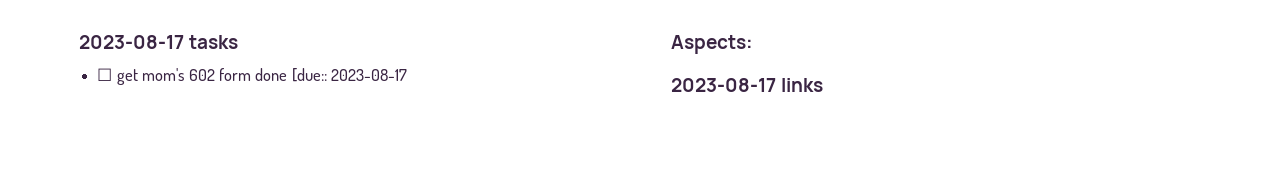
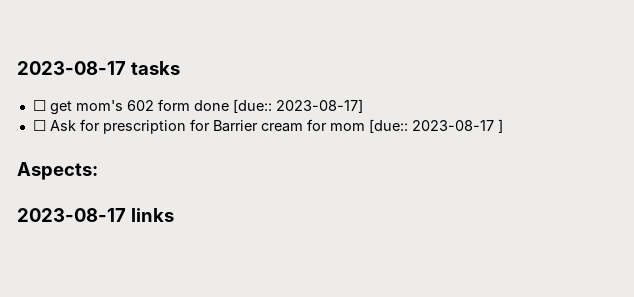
- ☐ get mom's 602 form done [due:: 2023-08-17
+ ☐ get mom's 602 form done [due:: 2023-08-17]
+ ☐ Ask for prescription for Barrier cream for mom [due:: 2023-08-17 ]

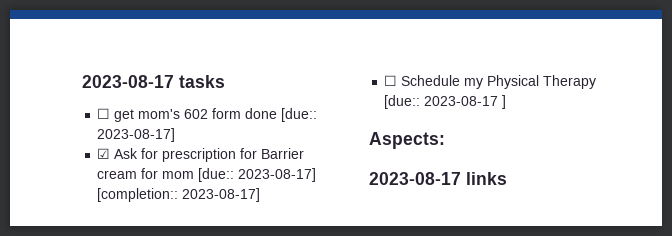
- ☐ Ask for prescription for Barrier cream for mom [due:: 2023-08-17 ]
+ ☑ Ask for prescription for Barrier cream for mom [due:: 2023-08-17] [completion:: 2023-08-17]
+ ☐ Schedule my Physical Therapy [due:: 2023-08-17 ]

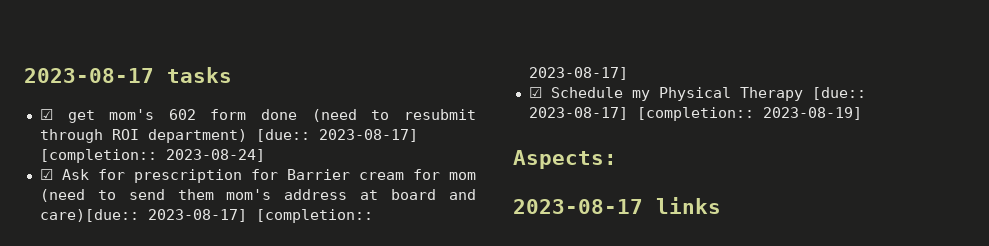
- ☐ get mom's 602 form done [due:: 2023-08-17]
+ ☑ get mom's 602 form done (need to resubmit through ROI department) [due:: 2023-08-17] [completion:: 2023-08-24]
- ☑ Ask for prescription for Barrier cream for mom [due:: 2023-08-17] [completion:: 2023-08-17]
+ ☑ Ask for prescription for Barrier cream for mom (need to send them mom's address at board and care)[due:: 2023-08-17] [completion:: 2023-08-17]
- ☐ Schedule my Physical Therapy [due:: 2023-08-17 ]
+ ☑ Schedule my Physical Therapy [due:: 2023-08-17] [completion:: 2023-08-19]

